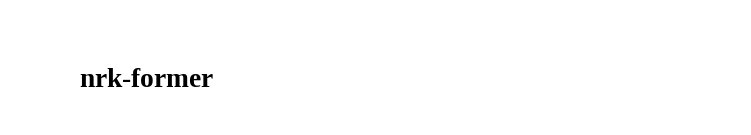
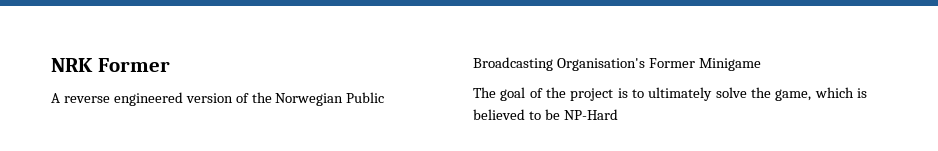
- nrk-former
+ NRK Former
+ A reverse engineered version of the Norwegian Public Broadcasting Organisation's Former Minigame
+ The goal of the project is to ultimately solve the game, which is believed to be NP-Hard

